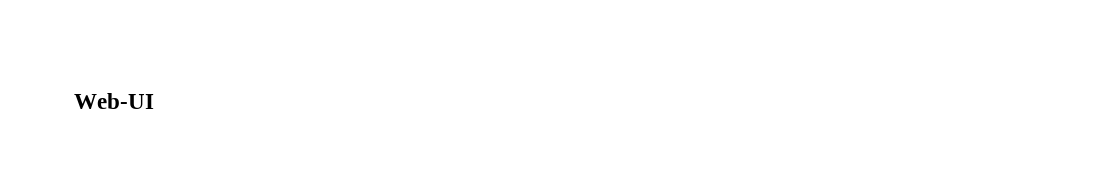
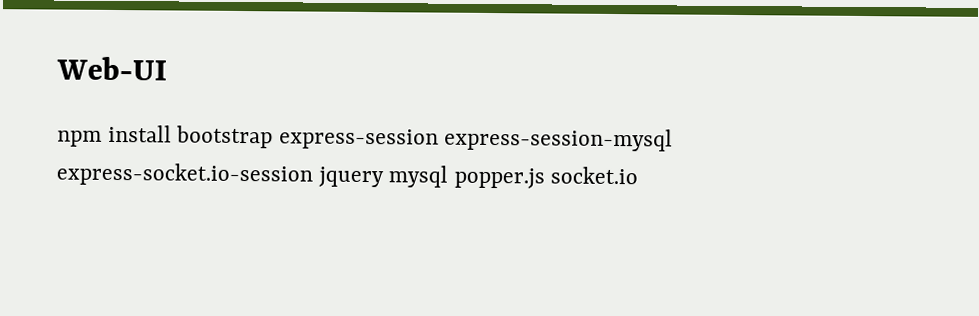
+ npm install bootstrap express-session express-session-mysql express-socket.io-session jquery mysql popper.js socket.io

